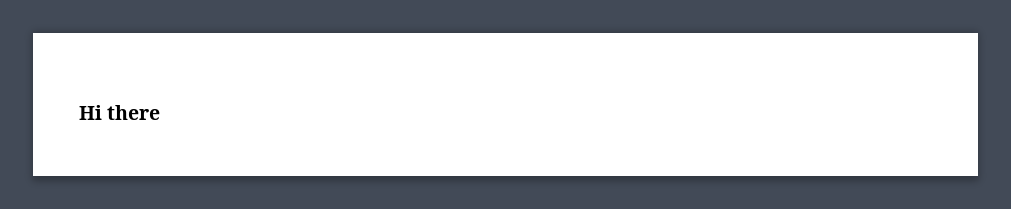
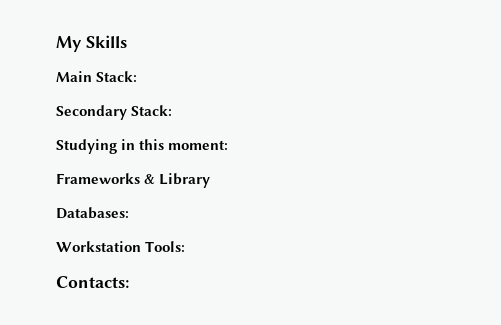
- Hi there
+ My Skills
+ Main Stack:
+ Secondary Stack:
+ Studying in this moment:
+ Frameworks & Library
+ Databases:
+ Workstation Tools:
+ Contacts:

